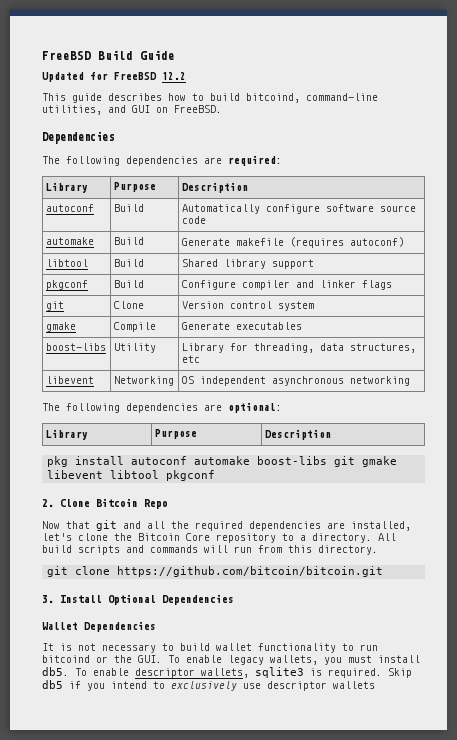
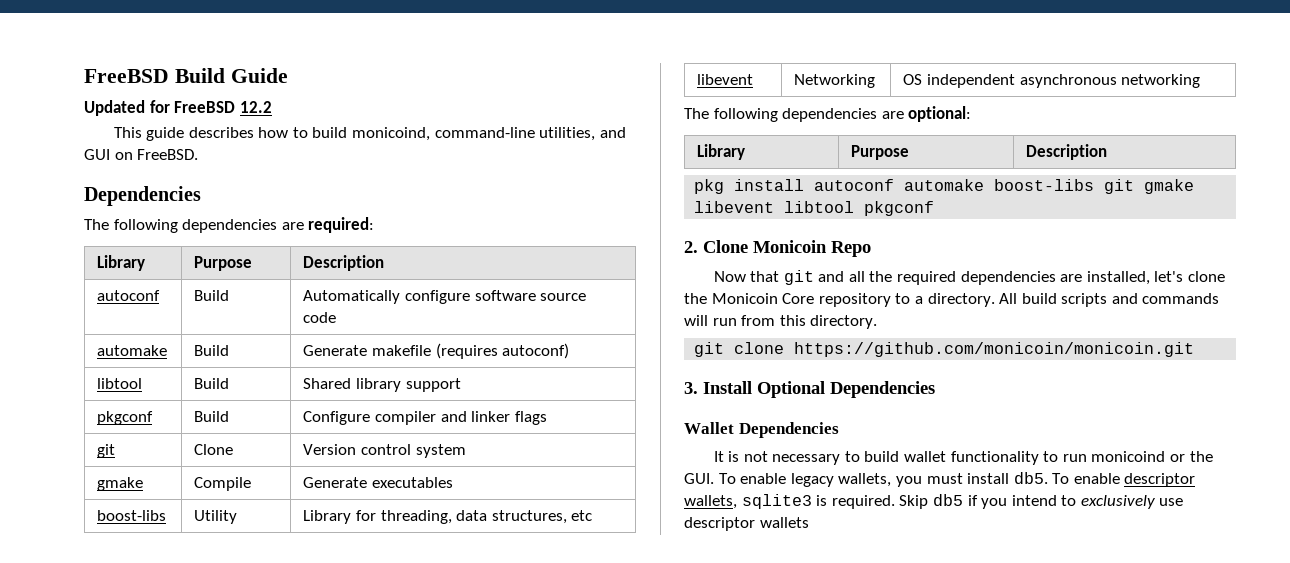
- This guide describes how to build bitcoind, command-line utilities, and GUI on FreeBSD.
+ This guide describes how to build monicoind, command-line utilities, and GUI on FreeBSD.
- 2. Clone Bitcoin Repo
+ 2. Clone Monicoin Repo
- Now that git and all the required dependencies are installed, let's clone the Bitcoin Core repository to a directory.
+ Now that git and all the required dependencies are installed, let's clone the Monicoin Core repository to a directory.
- git clone https://github.com/bitcoin/bitcoin.git
+ git clone https://github.com/monicoin/monicoin.git
- It is not necessary to build wallet functionality to run bitcoind or the GUI. To enable legacy wallets, you must install db5.
+ It is not necessary to build wallet functionality to run monicoind or the GUI. To enable legacy wallets, you must install db5.

